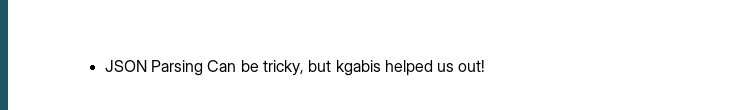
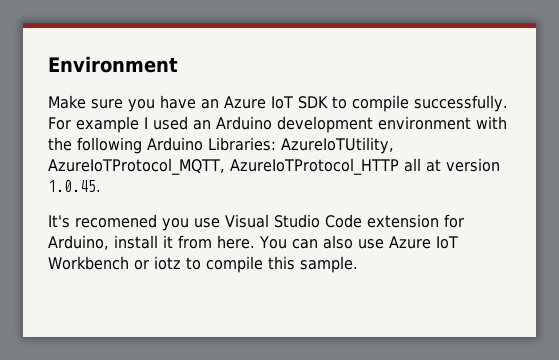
- JSON Parsing Can be tricky, but kgabis helped us out!
+ Environment
+ Make sure you have an Azure IoT SDK to compile successfully. For example I used an Arduino development environment with the following Arduino Libraries: AzureIoTUtility, AzureIoTProtocol_MQTT, AzureIoTProtocol_HTTP all at version 1.0.45.
+ It's recomened you use Visual Studio Code extension for Arduino, install it from here. You can also use Azure IoT Workbench or iotz to compile this sample.

